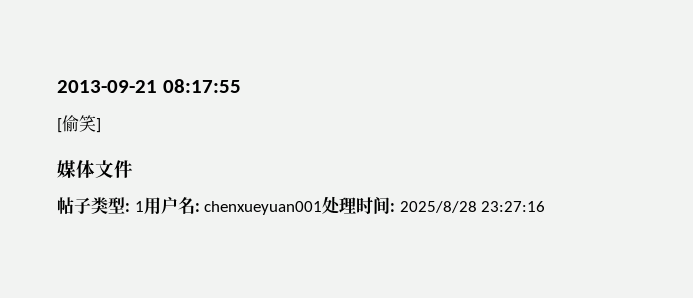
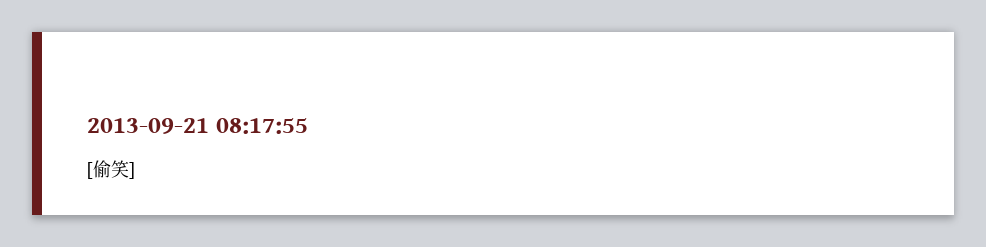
- 媒体文件
- 帖子类型: 1用户名: chenxueyuan001处理时间: 2025/8/28 23:27:16

